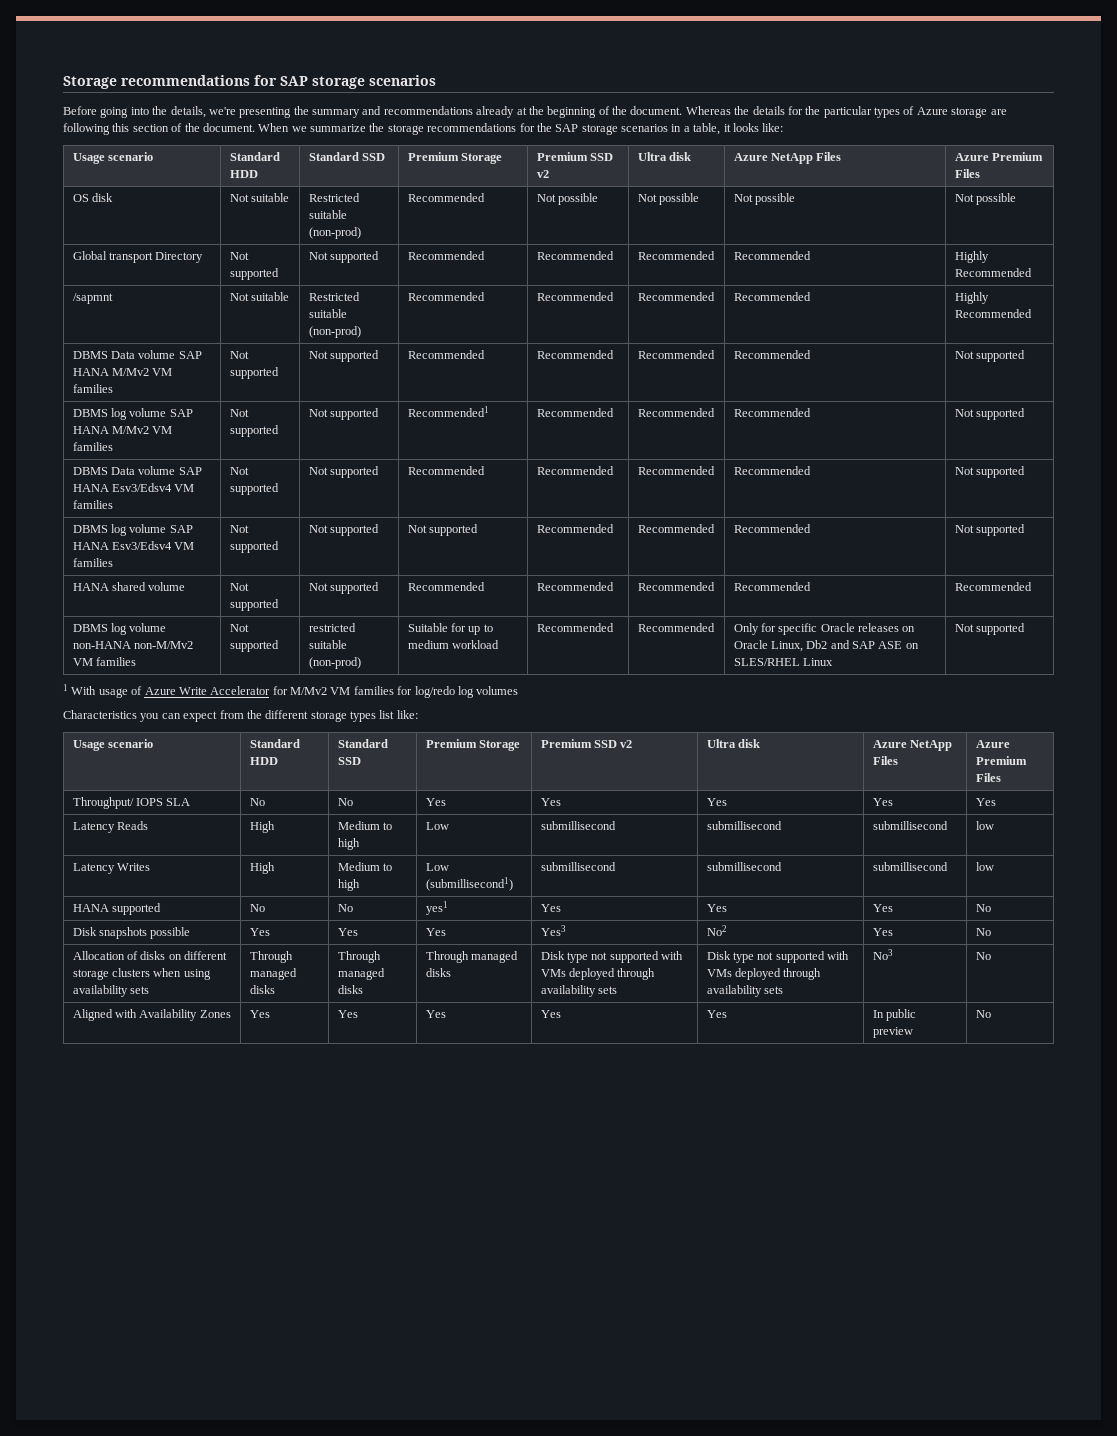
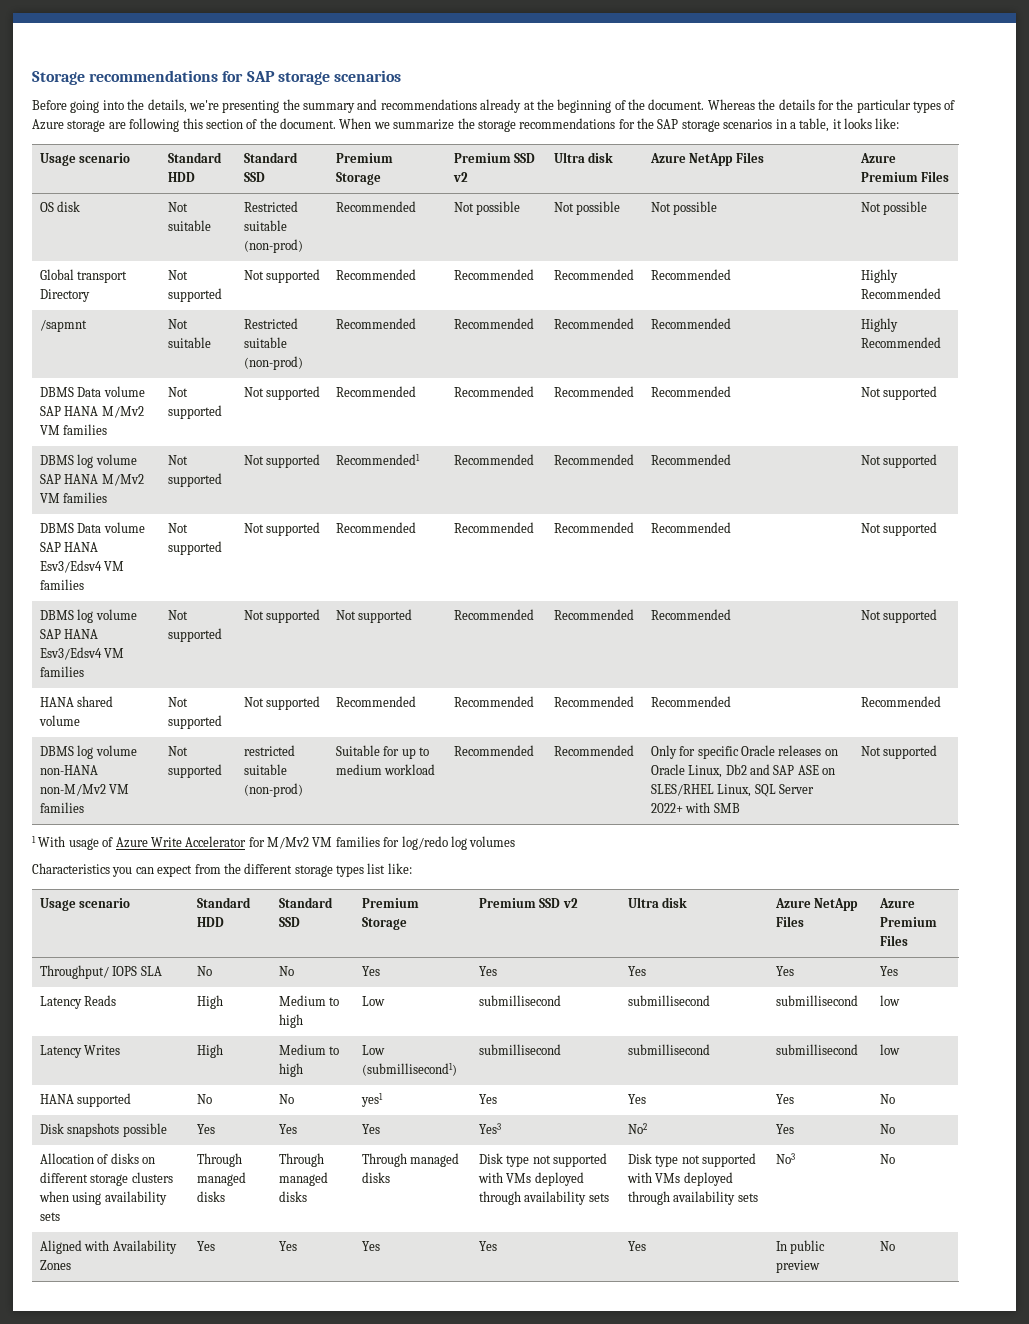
- Only for specific Oracle releases on Oracle Linux, Db2 and SAP ASE on SLES/RHEL Linux
+ Only for specific Oracle releases on Oracle Linux, Db2 and SAP ASE on SLES/RHEL Linux, SQL Server 2022+ with SMB

